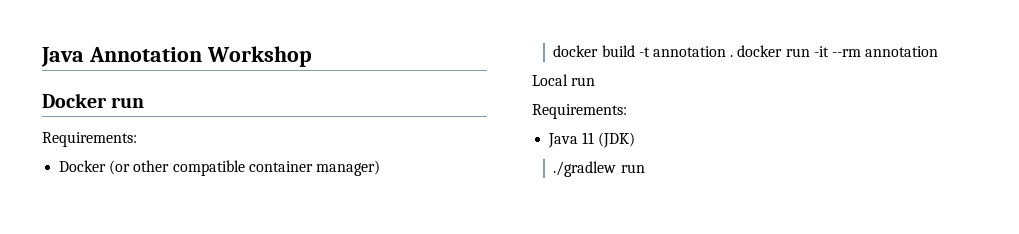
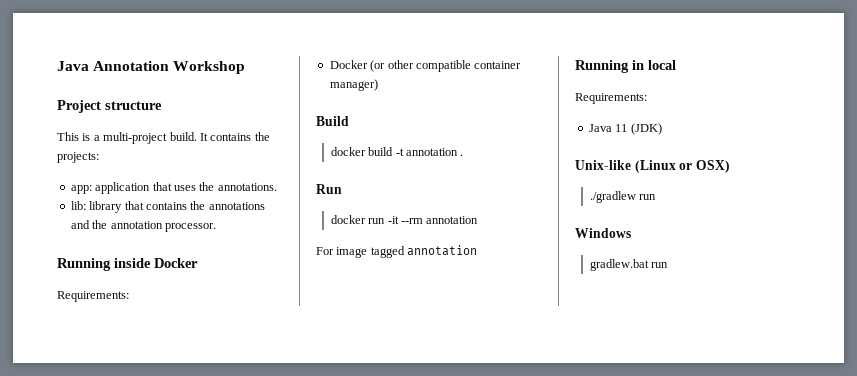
- Docker run
+ Project structure
+ This is a multi-project build. It contains the projects:
+ app: application that uses the annotations.
+ lib: library that contains the annotations and the annotation processor.
+ Running inside Docker
+ Build
- docker build -t annotation . docker run -it --rm annotation
+ docker build -t annotation .
+ Run
+ docker run -it --rm annotation
- Local run
+ For image tagged annotation
+ Running in local
+ Unix-like (Linux or OSX)
+ Windows
+ gradlew.bat run

